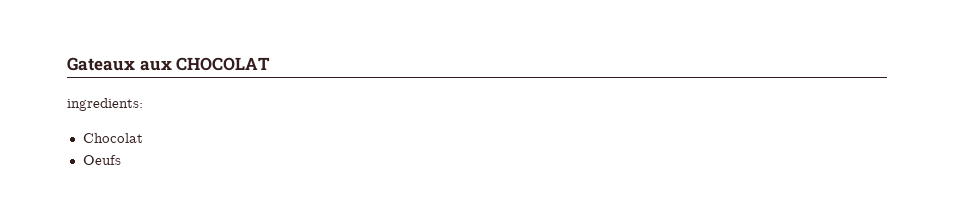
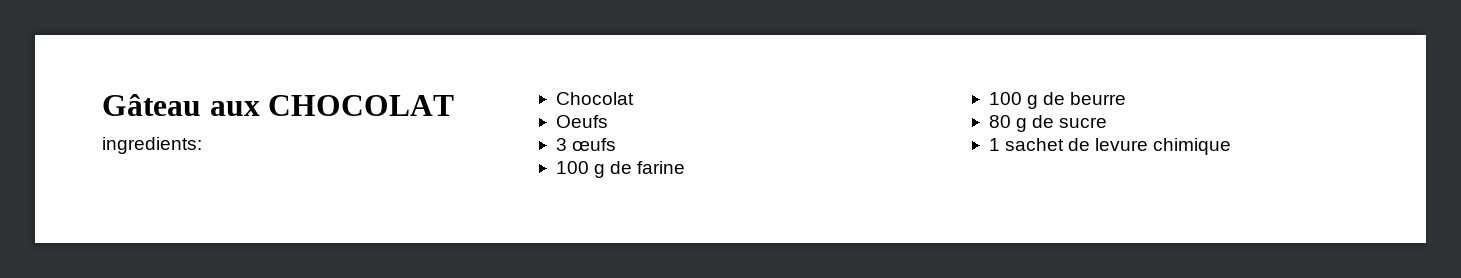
- Gateaux aux CHOCOLAT
+ Gâteau aux CHOCOLAT
+ 3 œufs
+ 100 g de farine
+ 100 g de beurre
+ 80 g de sucre
+ 1 sachet de levure chimique

